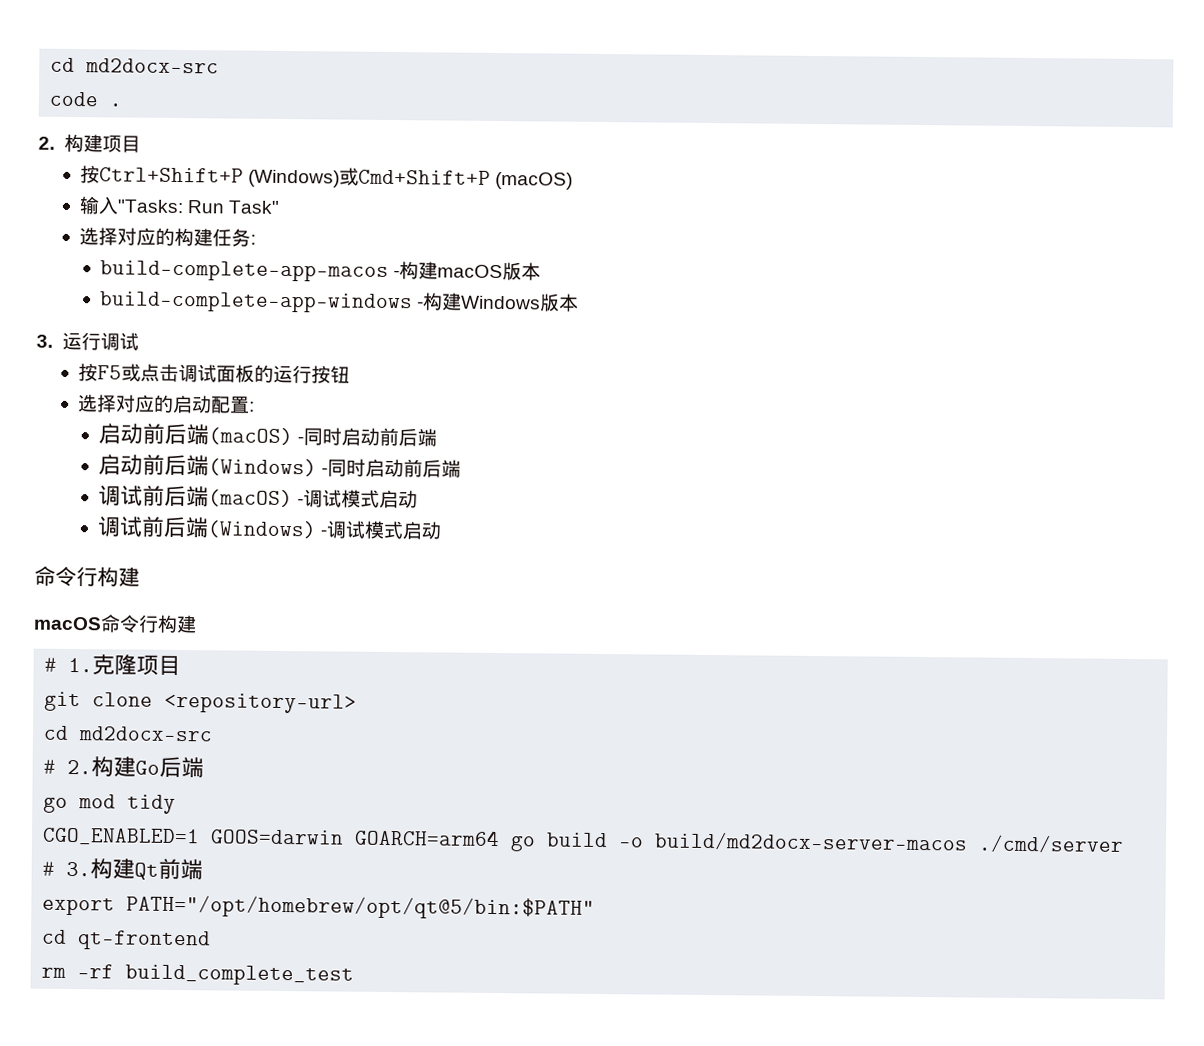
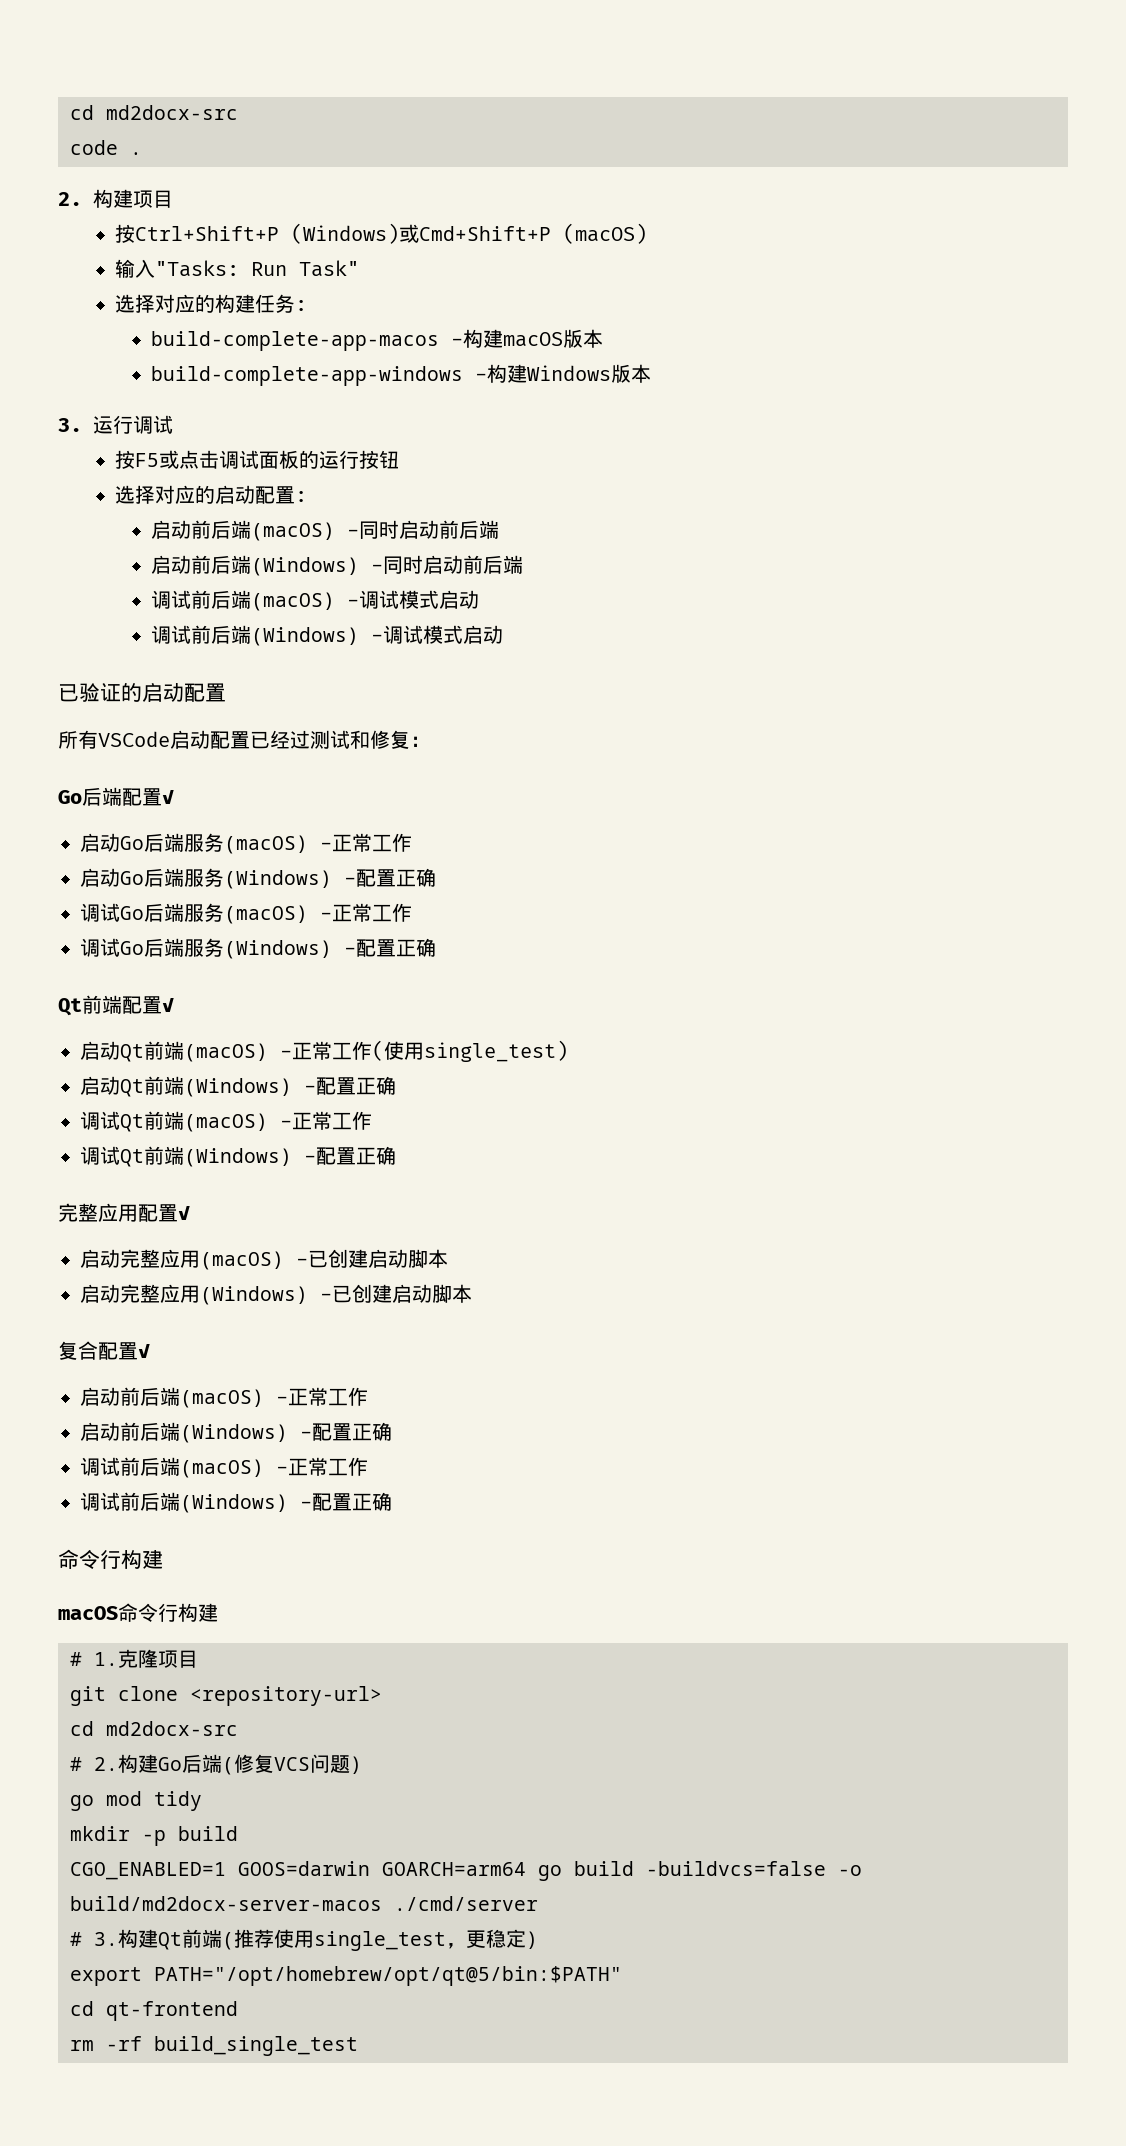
+ 已验证的启动配置
+ 所有VSCode启动配置已经过测试和修复：
+ Go后端配置✓
+ 启动Go后端服务(macOS) -正常工作
+ 启动Go后端服务(Windows) -配置正确
+ 调试Go后端服务(macOS) -正常工作
+ 调试Go后端服务(Windows) -配置正确
+ Qt前端配置✓
+ 启动Qt前端(macOS) -正常工作(使用single_test)
+ 启动Qt前端(Windows) -配置正确
+ 调试Qt前端(macOS) -正常工作
+ 调试Qt前端(Windows) -配置正确
+ 完整应用配置✓
+ 启动完整应用(macOS) -已创建启动脚本
+ 启动完整应用(Windows) -已创建启动脚本
+ 复合配置✓
+ 启动前后端(macOS) -正常工作
+ 启动前后端(Windows) -配置正确
+ 调试前后端(macOS) -正常工作
+ 调试前后端(Windows) -配置正确
- # 2.构建Go后端
+ # 2.构建Go后端(修复VCS问题)
+ mkdir -p build
- CGO_ENABLED=1 GOOS=darwin GOARCH=arm64 go build -o build/md2docx-server-macos ./cmd/server
+ CGO_ENABLED=1 GOOS=darwin GOARCH=arm64 go build -buildvcs=false -o build/md2docx-server-macos ./cmd/server
- # 3.构建Qt前端
+ # 3.构建Qt前端(推荐使用single_test，更稳定)
- rm -rf build_complete_test
+ rm -rf build_single_test

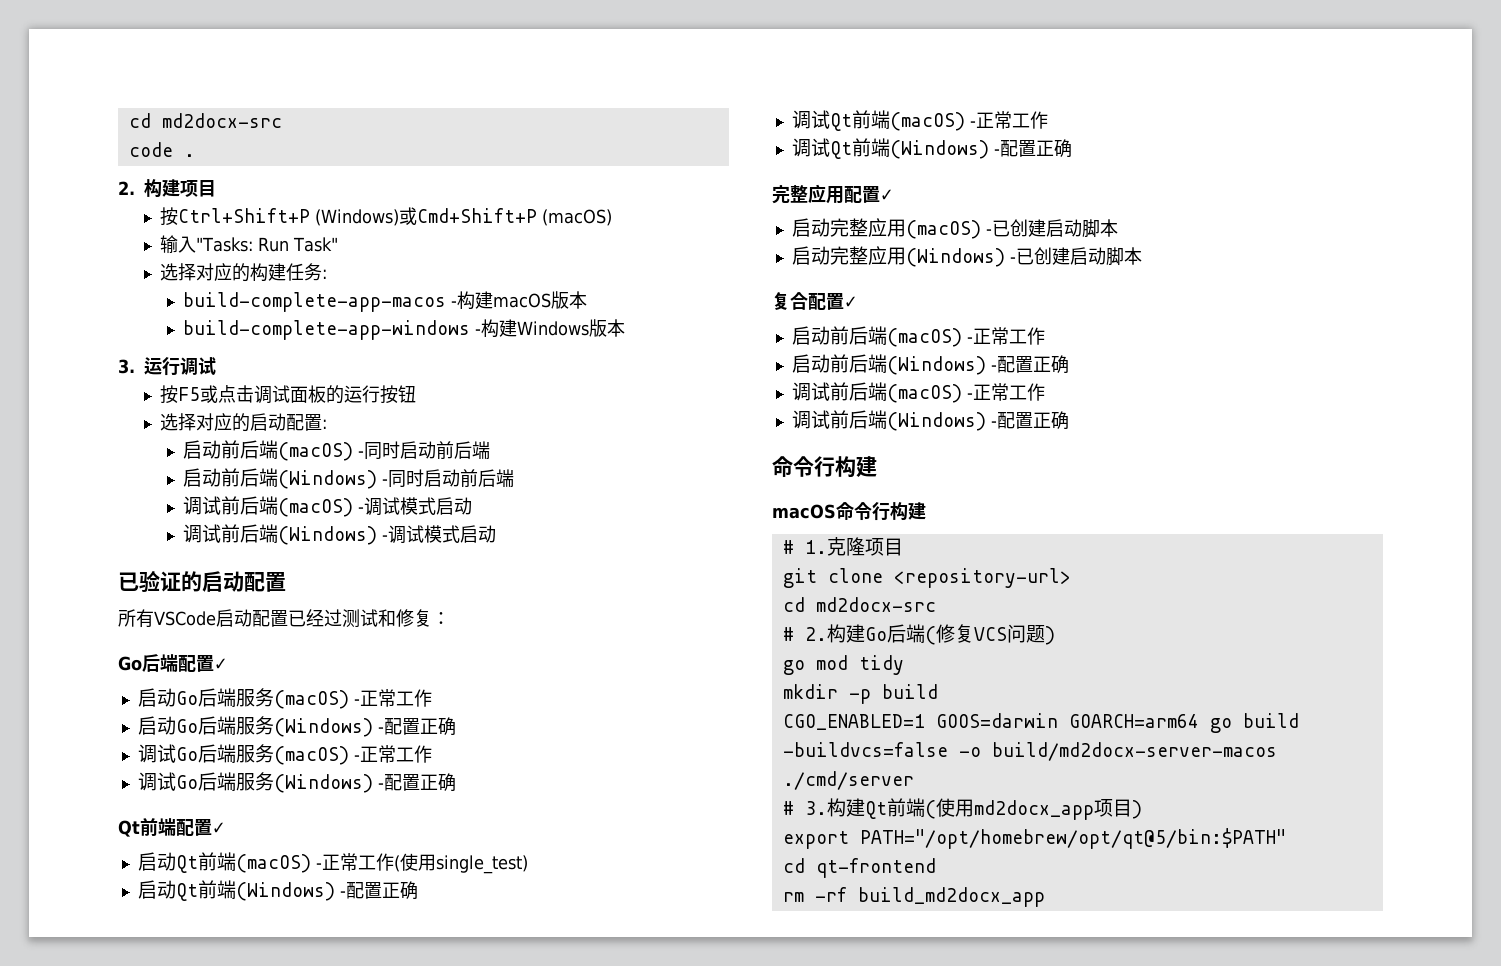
- # 3.构建Qt前端(推荐使用single_test，更稳定)
+ # 3.构建Qt前端(使用md2docx_app项目)
- rm -rf build_single_test
+ rm -rf build_md2docx_app

